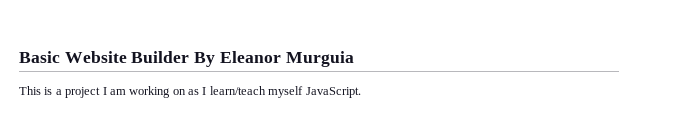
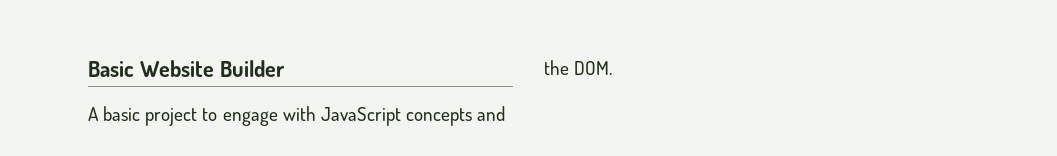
- Basic Website Builder By Eleanor Murguia
- This is a project I am working on as I learn/teach myself JavaScript.
+ Basic Website Builder
+ A basic project to engage with JavaScript concepts and the DOM.

